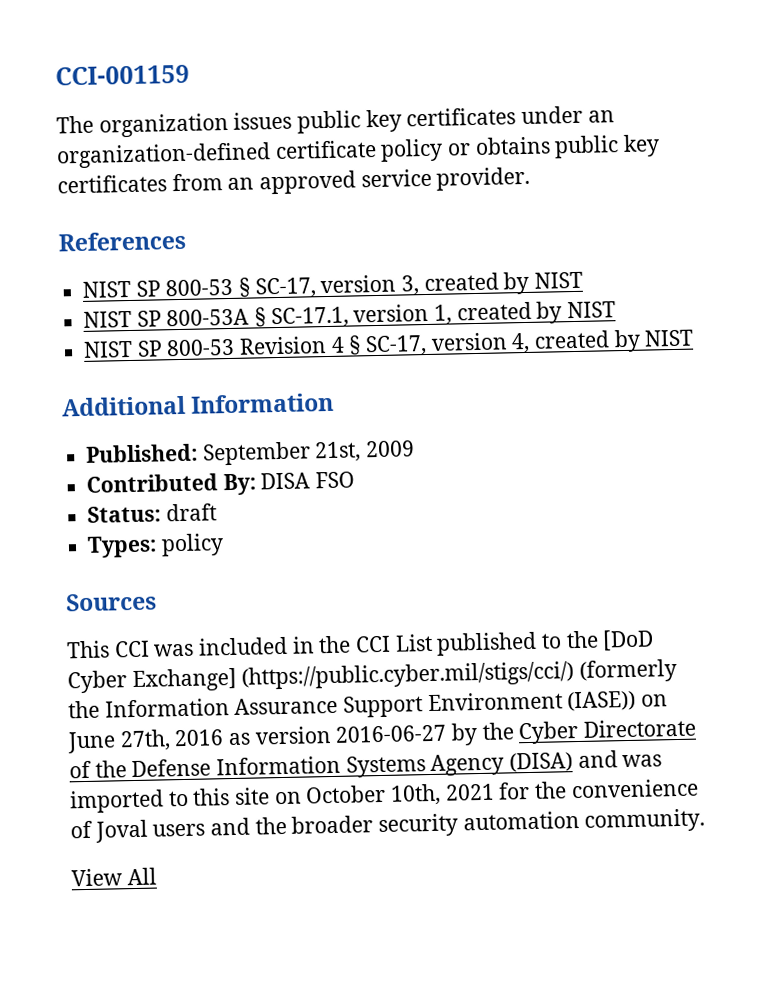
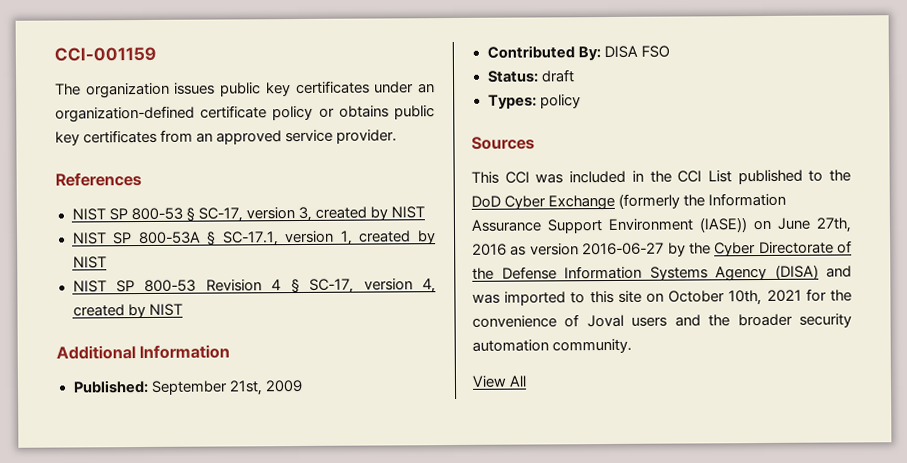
- This CCI was included in the CCI List published to the [DoD Cyber Exchange] (https://public.cyber.mil/stigs/cci/) (formerly the Information Assurance Support Environment (IASE)) on June 27th, 2016 as version 2016-06-27 by the Cyber Directorate of the Defense Information Systems Agency (DISA) and was imported to this site on October 10th, 2021 for the convenience of Joval users and the broader security automation community.
+ This CCI was included in the CCI List published to the DoD Cyber Exchange (formerly the Information Assurance Support Environment (IASE)) on June 27th, 2016 as version 2016-06-27 by the Cyber Directorate of the Defense Information Systems Agency (DISA) and was imported to this site on October 10th, 2021 for the convenience of Joval users and the broader security automation community.

